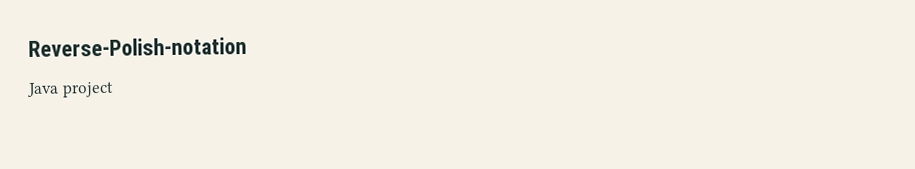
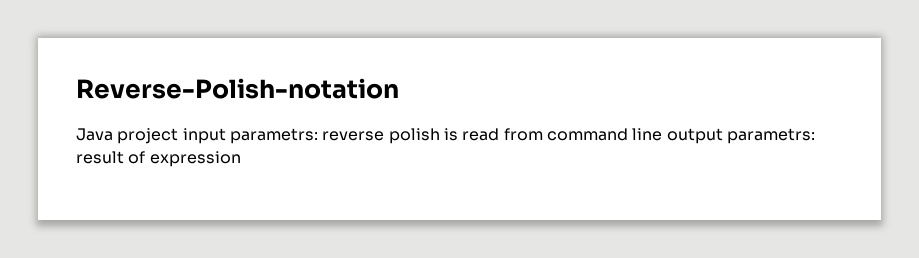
- Java project
+ Java project input parametrs: reverse polish is read from command line output parametrs: result of expression

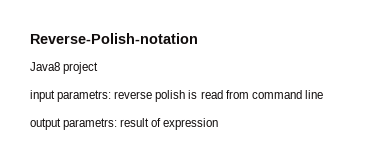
- Java project input parametrs: reverse polish is read from command line output parametrs: result of expression
+ Java8 project
+ input parametrs: reverse polish is read from command line
+ output parametrs: result of expression

